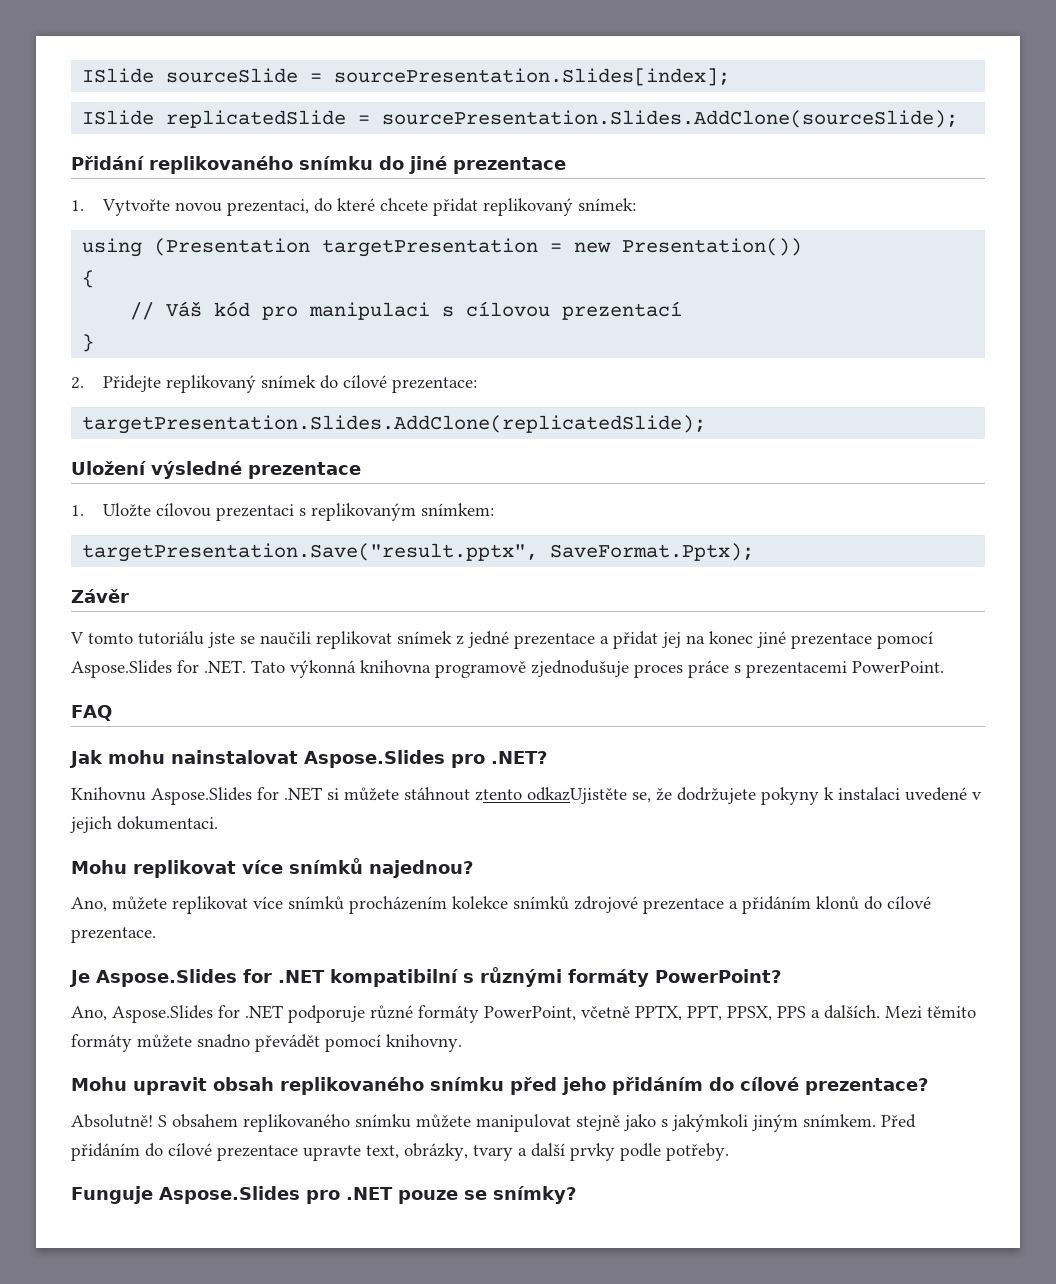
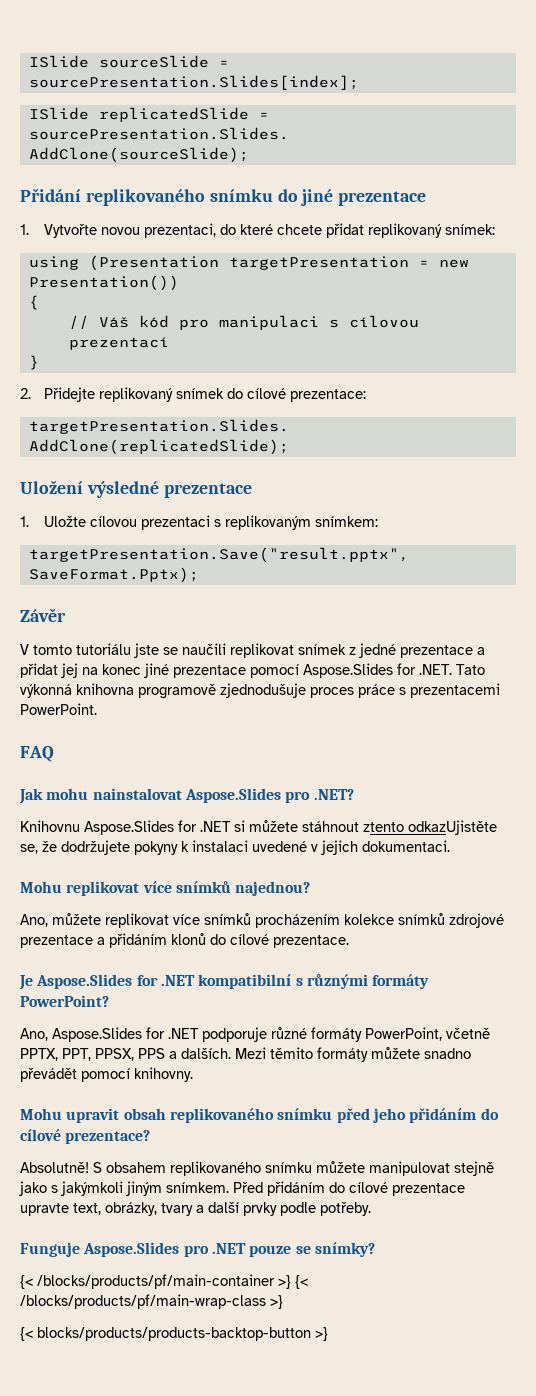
+ {< /blocks/products/pf/main-container >} {< /blocks/products/pf/main-wrap-class >}
+ {< blocks/products/products-backtop-button >}

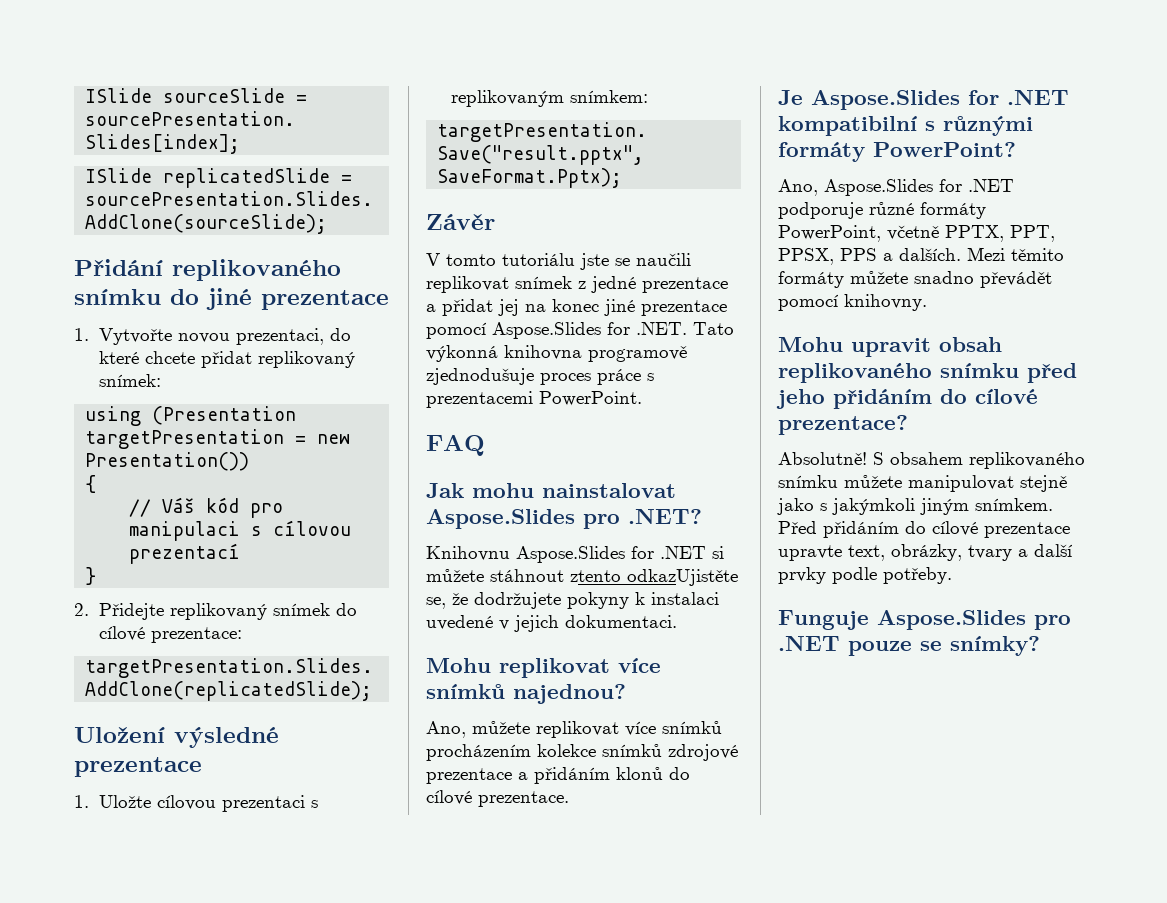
- {< /blocks/products/pf/main-container >} {< /blocks/products/pf/main-wrap-class >}
- {< blocks/products/products-backtop-button >}

